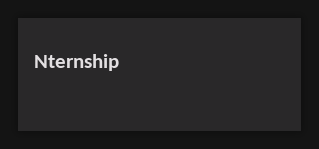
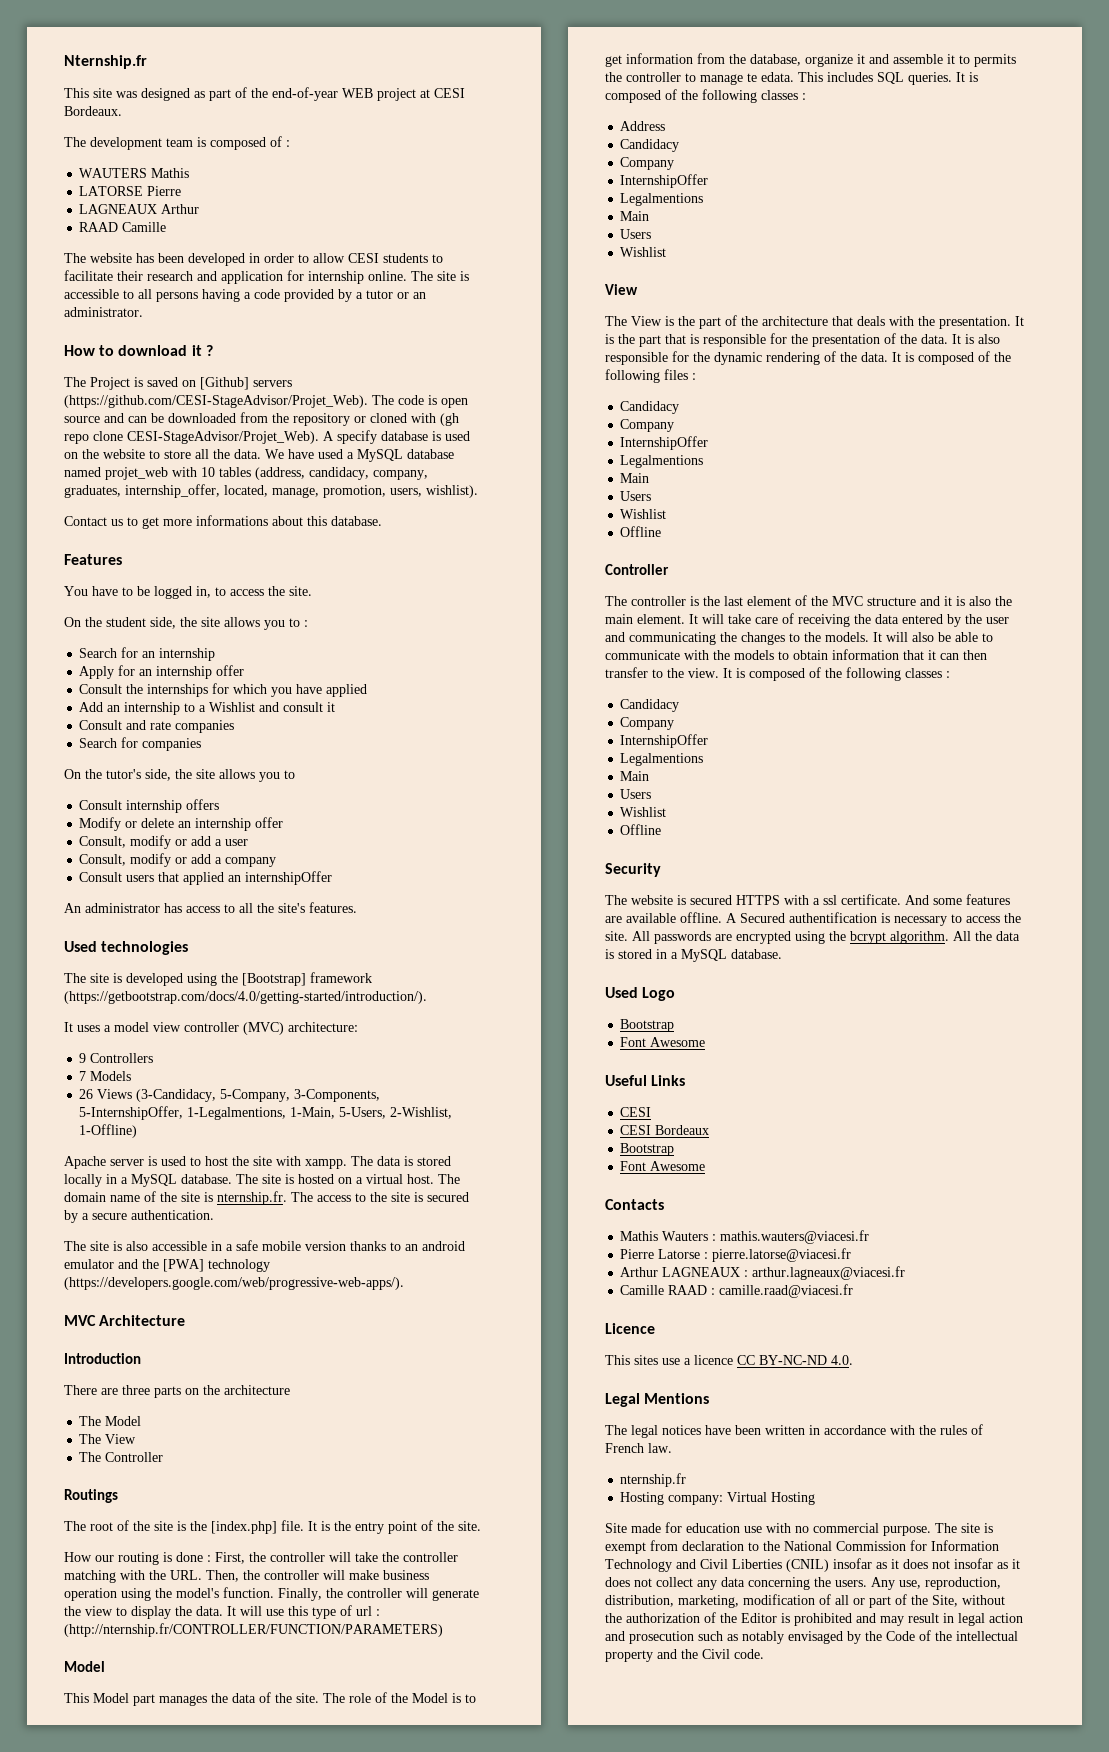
- Nternship
+ Nternship.fr
+ This site was designed as part of the end-of-year WEB project at CESI Bordeaux.
+ The development team is composed of :
+ WAUTERS Mathis
+ LATORSE Pierre
+ LAGNEAUX Arthur
+ RAAD Camille
+ The website has been developed in order to allow CESI students to facilitate their research and application for internship online. The site is accessible to all persons having a code provided by a tutor or an administrator.
+ How to download it ?
+ The Project is saved on [Github] servers (https://github.com/CESI-StageAdvisor/Projet_Web). The code is open source and can be downloaded from the repository or cloned with (gh repo clone CESI-StageAdvisor/Projet_Web). A specify database is used on the website to store all the data. We have used a MySQL database named projet_web with 10 tables (address, candidacy, company, graduates, internship_offer, located, manage, promotion, users, wishlist).
+ Contact us to get more informations about this database.
+ Features
+ You have to be logged in, to access the site.
+ On the student side, the site allows you to :
+ Search for an internship
+ Apply for an internship offer
+ Consult the internships for which you have applied
+ Add an internship to a Wishlist and consult it
+ Consult and rate companies
+ Search for companies
+ On the tutor's side, the site allows you to
+ Consult internship offers
+ Modify or delete an internship offer
+ Consult, modify or add a user
+ Consult, modify or add a company
+ Consult users that applied an internshipOffer
+ An administrator has access to all the site's features.
+ Used technologies
+ The site is developed using the [Bootstrap] framework (https://getbootstrap.com/docs/4.0/getting-started/introduction/).
+ It uses a model view controller (MVC) architecture:
+ 9 Controllers
+ 7 Models
+ 26 Views (3-Candidacy, 5-Company, 3-Components, 5-InternshipOffer, 1-Legalmentions, 1-Main, 5-Users, 2-Wishlist, 1-Offline)
+ Apache server is used to host the site with xampp. The data is stored locally in a MySQL database. The site is hosted on a virtual host. The domain name of the site is nternship.fr. The access to the site is secured by a secure authentication.
+ The site is also accessible in a safe mobile version thanks to an android emulator and the [PWA] technology (https://developers.google.com/web/progressive-web-apps/).
+ MVC Architecture
+ Introduction
+ There are three parts on the architecture
+ The Model
+ The View
+ The Controller
+ Routings
+ The root of the site is the [index.php] file. It is the entry point of the site.
+ How our routing is done : First, the controller will take the controller matching with the URL. Then, the controller will make business operation using the model's function. Finally, the controller will generate the view to display the data. It will use this type of url : (http://nternship.fr/CONTROLLER/FUNCTION/PARAMETERS)
+ Model
+ This Model part manages the data of the site. The role of the Model is to get information from the database, organize it and assemble it to permits the controller to manage te edata. This includes SQL queries. It is composed of the following classes :
+ Address
+ Candidacy
+ Company
+ InternshipOffer
+ Legalmentions
+ Main
+ Users
+ Wishlist
+ View
+ The View is the part of the architecture that deals with the presentation. It is the part that is responsible for the presentation of the data. It is also responsible for the dynamic rendering of the data. It is composed of the following files :
+ Candidacy
+ Company
+ InternshipOffer
+ Legalmentions
+ Main
+ Users
+ Wishlist
+ Offline
+ Controller
+ The controller is the last element of the MVC structure and it is also the main element. It will take care of receiving the data entered by the user and communicating the changes to the models. It will also be able to communicate with the models to obtain information that it can then transfer to the view. It is composed of the following classes :
+ Candidacy
+ Company
+ InternshipOffer
+ Legalmentions
+ Main
+ Users
+ Wishlist
+ Offline
+ Security
+ The website is secured HTTPS with a ssl certificate. And some features are available offline. A Secured authentification is necessary to access the site. All passwords are encrypted using the bcrypt algorithm. All the data is stored in a MySQL database.
+ Used Logo
+ Bootstrap
+ Font Awesome
+ Useful Links
+ CESI
+ CESI Bordeaux
+ Bootstrap
+ Font Awesome
+ Contacts
+ Mathis Wauters : mathis.wauters@viacesi.fr
+ Pierre Latorse : pierre.latorse@viacesi.fr
+ Arthur LAGNEAUX : arthur.lagneaux@viacesi.fr
+ Camille RAAD : camille.raad@viacesi.fr
+ Licence
+ This sites use a licence CC BY-NC-ND 4.0.
+ Legal Mentions
+ The legal notices have been written in accordance with the rules of French law.
+ nternship.fr
+ Hosting company: Virtual Hosting
+ Site made for education use with no commercial purpose. The site is exempt from declaration to the National Commission for Information Technology and Civil Liberties (CNIL) insofar as it does not insofar as it does not collect any data concerning the users. Any use, reproduction, distribution, marketing, modification of all or part of the Site, without the authorization of the Editor is prohibited and may result in legal action and prosecution such as notably envisaged by the Code of the intellectual property and the Civil code.

